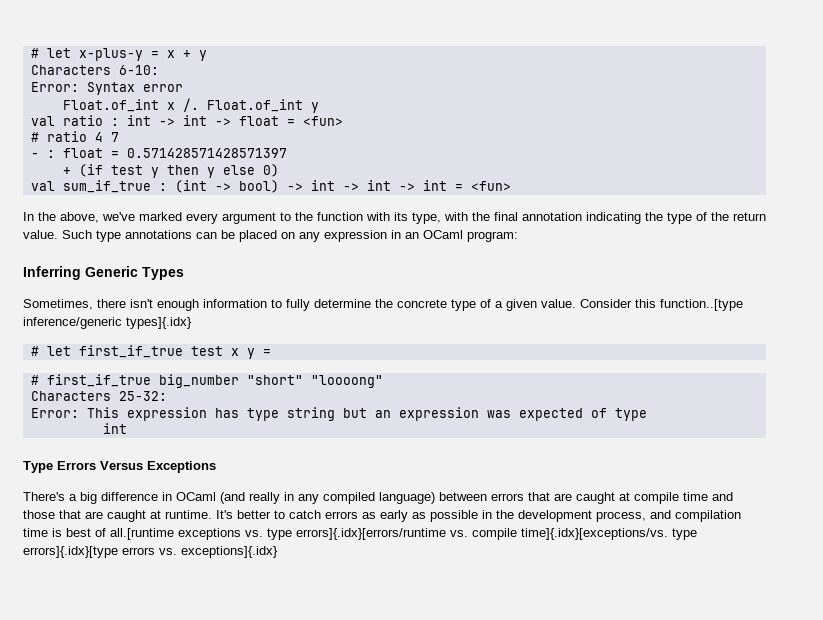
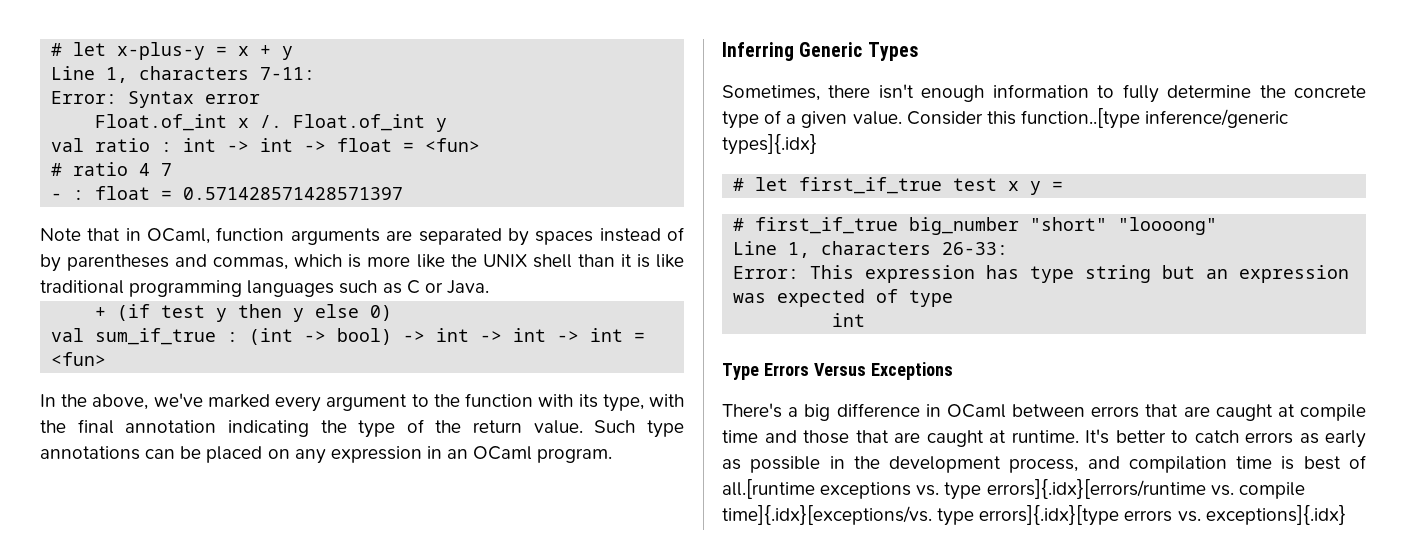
- Characters 6-10:
+ Line 1, characters 7-11:
+ Note that in OCaml, function arguments are separated by spaces instead of by parentheses and commas, which is more like the UNIX shell than it is like traditional programming languages such as C or Java.
- Such type annotations can be placed on any expression in an OCaml program:
+ Such type annotations can be placed on any expression in an OCaml program.
- Characters 25-32:
+ Line 1, characters 26-33:
- There's a big difference in OCaml (and really in any compiled language) between errors that are caught at compile time and those that are caught at runtime.
+ There's a big difference in OCaml between errors that are caught at compile time and those that are caught at runtime.

